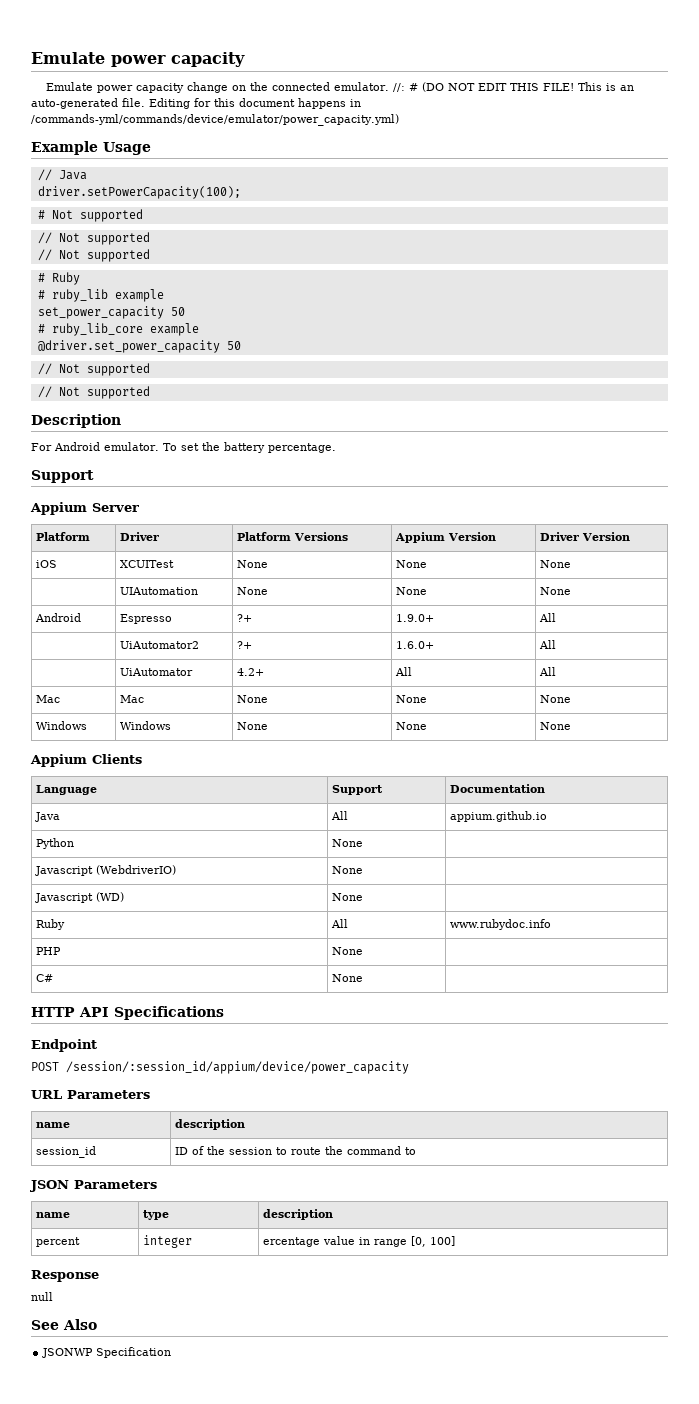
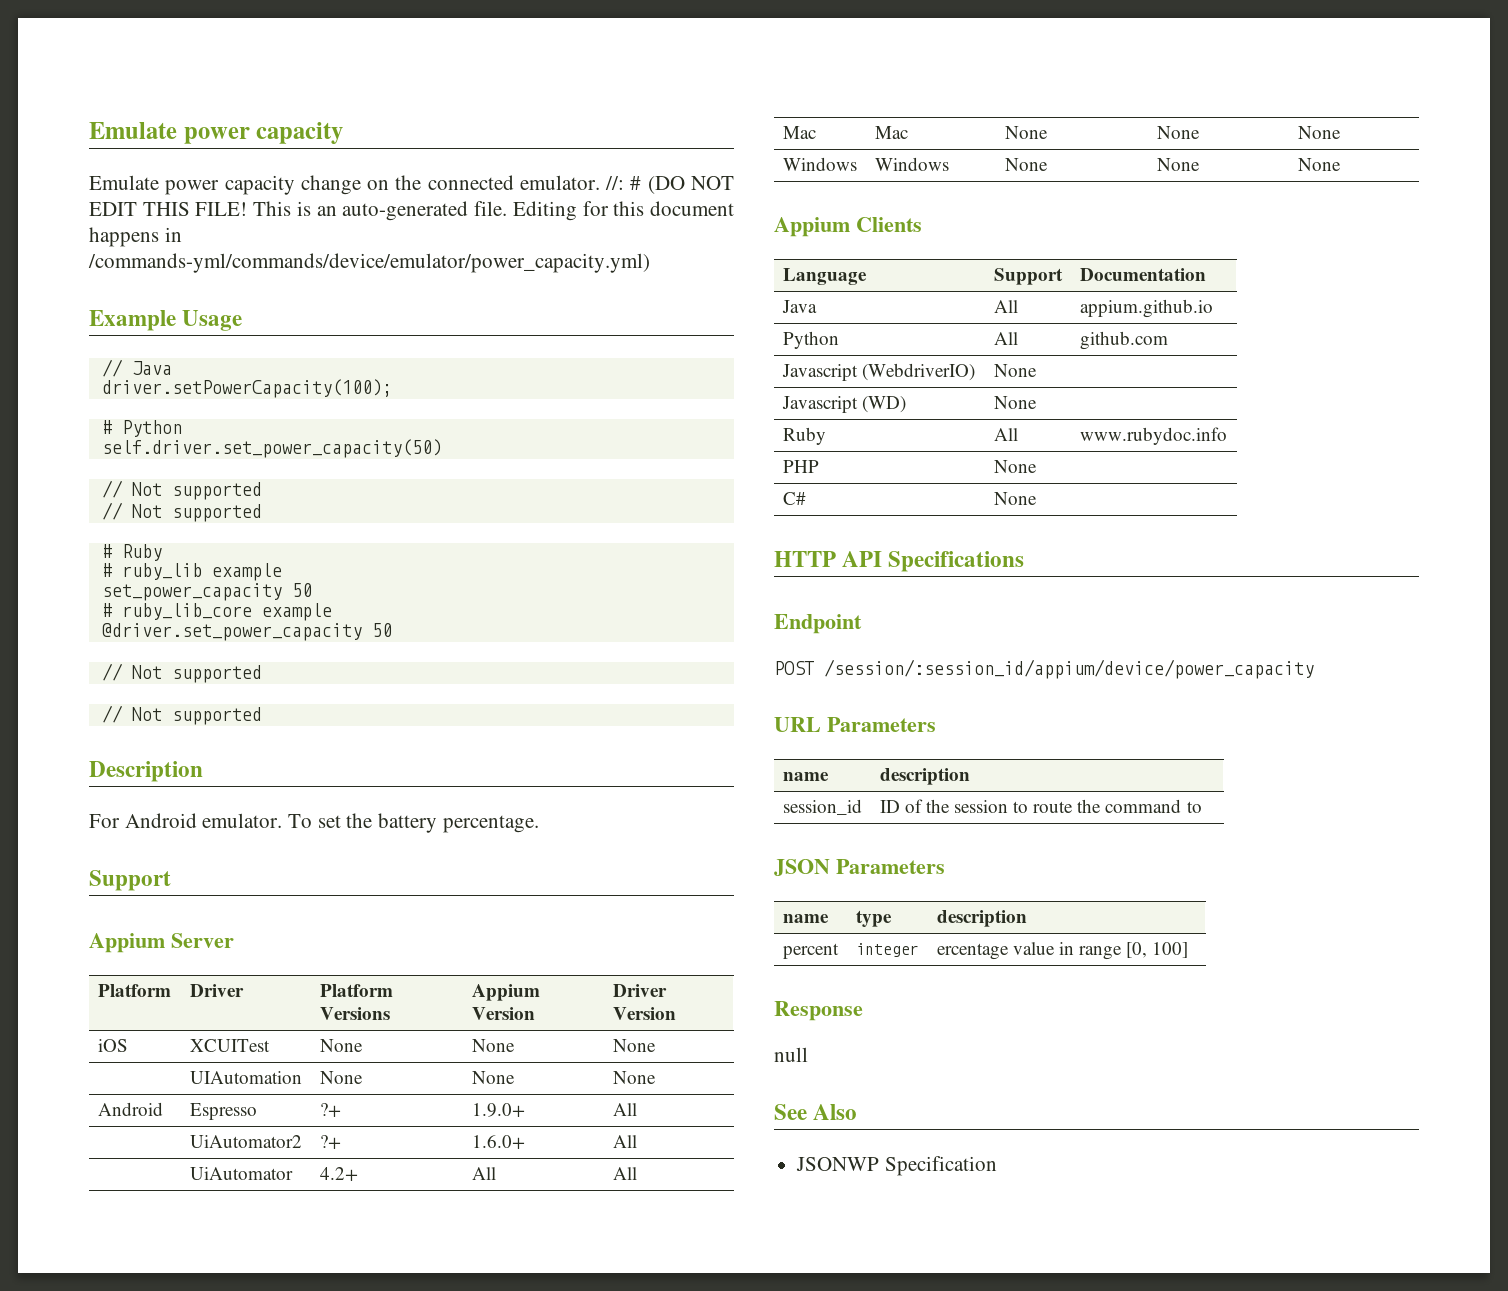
- # Not supported
+ # Python
+ self.driver.set_power_capacity(50)
- Python | None |
+ Python | All | github.com

